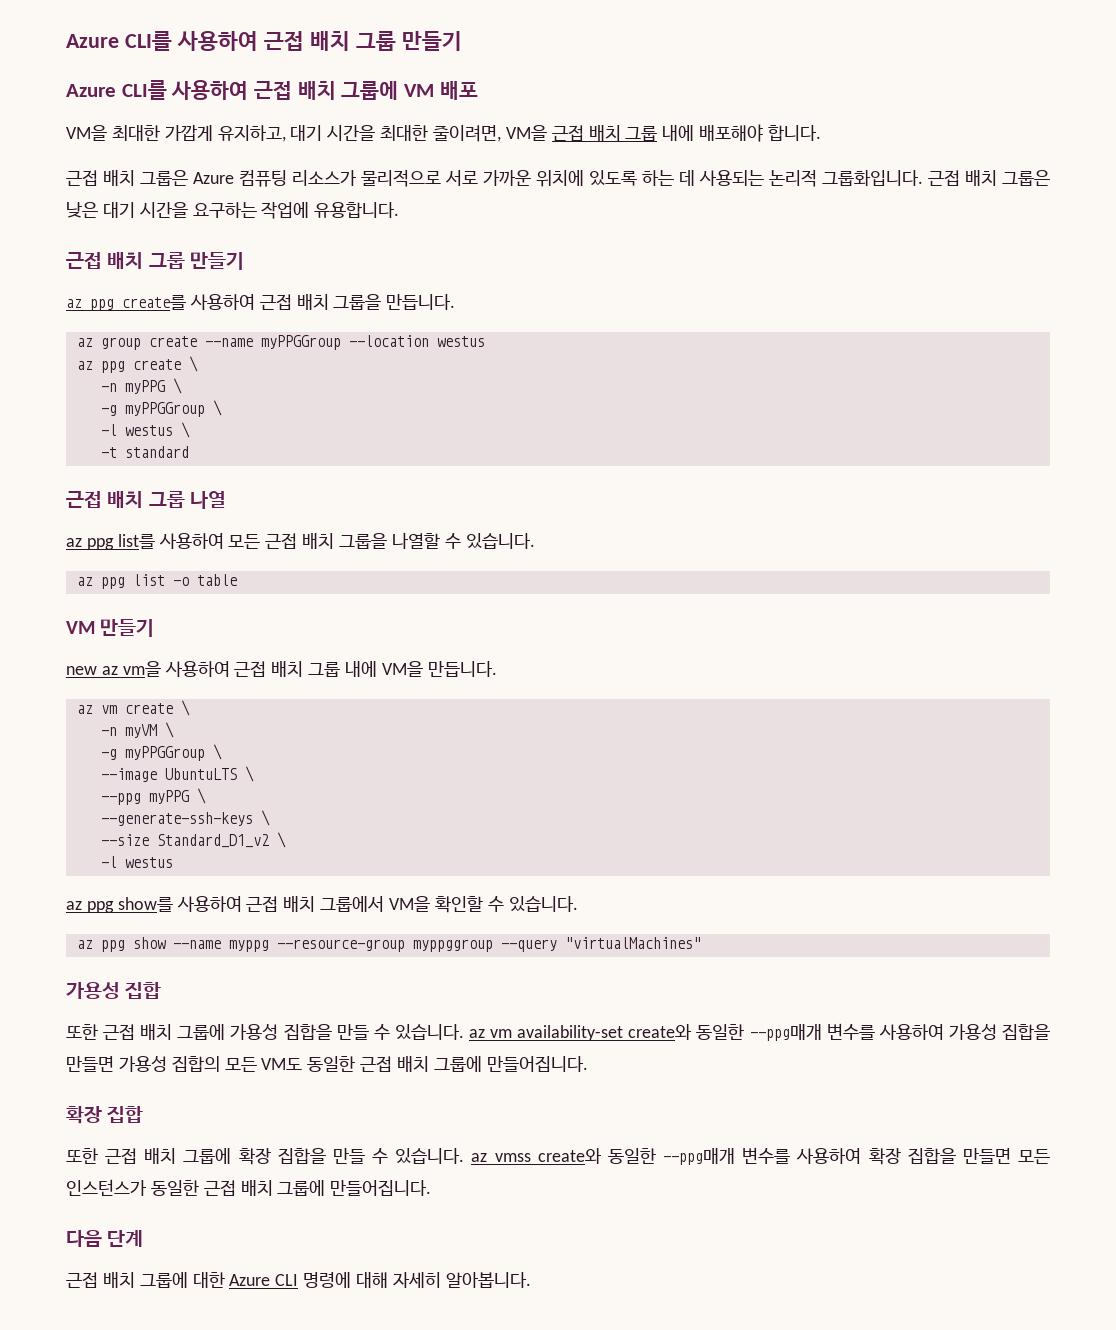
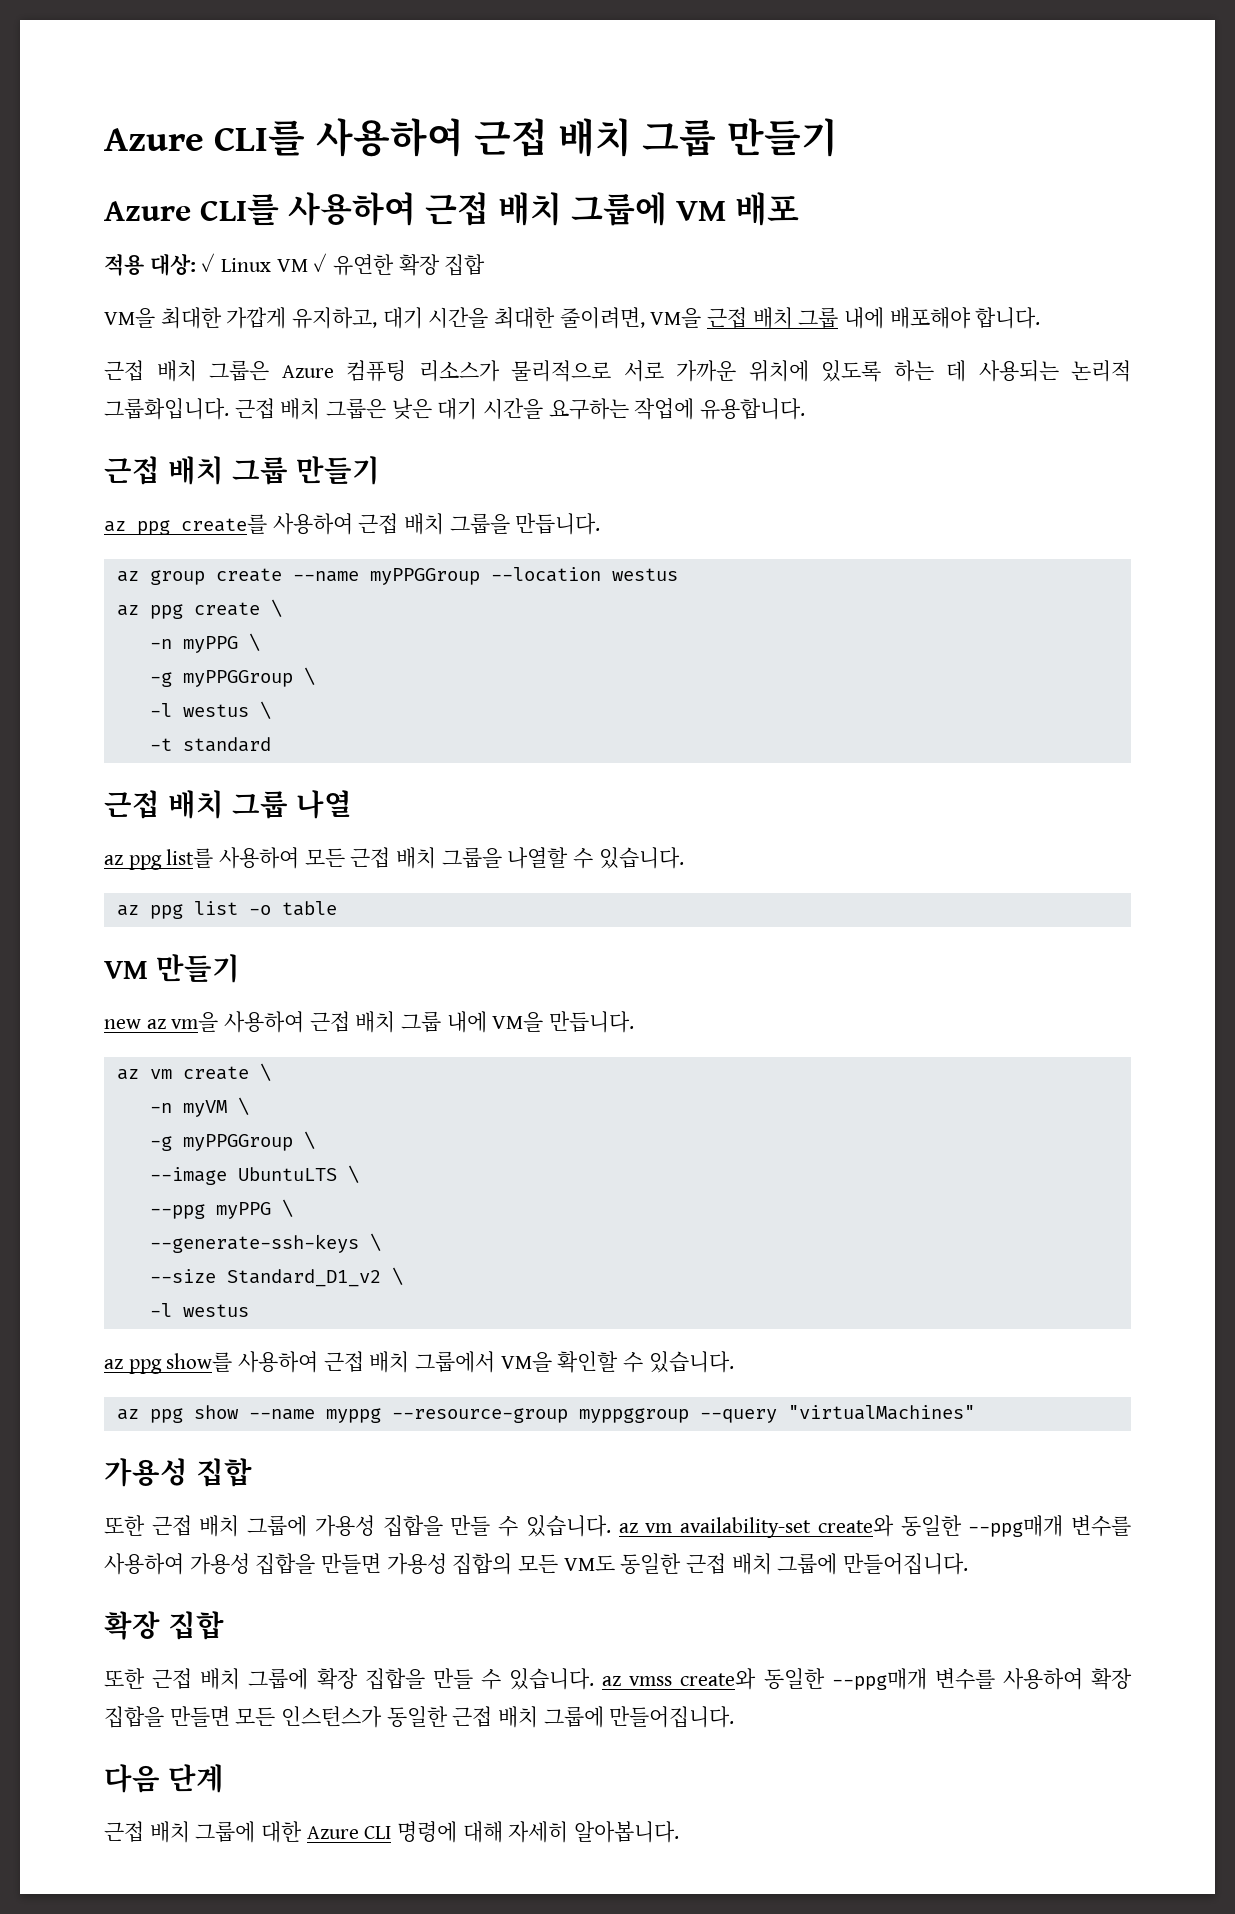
+ 적용 대상: ✓ Linux VM ✓ 유연한 확장 집합

